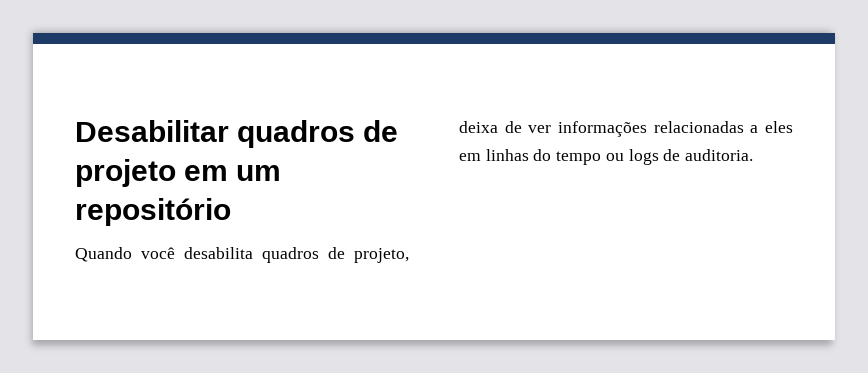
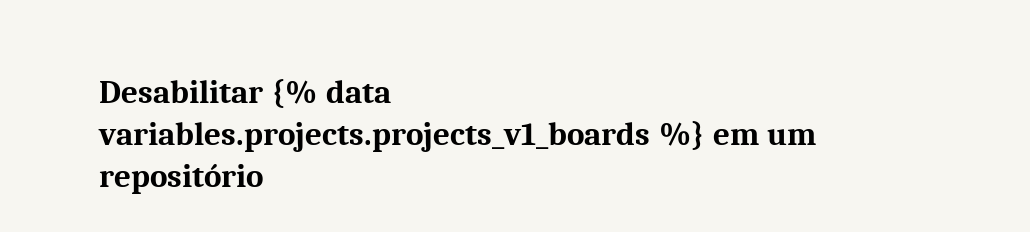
- Desabilitar quadros de projeto em um repositório
+ Desabilitar {% data variables.projects.projects_v1_boards %} em um repositório
- Quando você desabilita quadros de projeto, deixa de ver informações relacionadas a eles em linhas do tempo ou logs de auditoria.

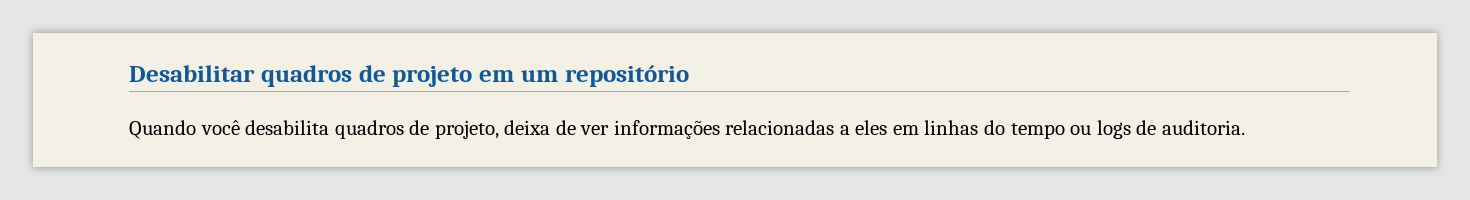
- Desabilitar {% data variables.projects.projects_v1_boards %} em um repositório
+ Desabilitar quadros de projeto em um repositório
+ Quando você desabilita quadros de projeto, deixa de ver informações relacionadas a eles em linhas do tempo ou logs de auditoria.

